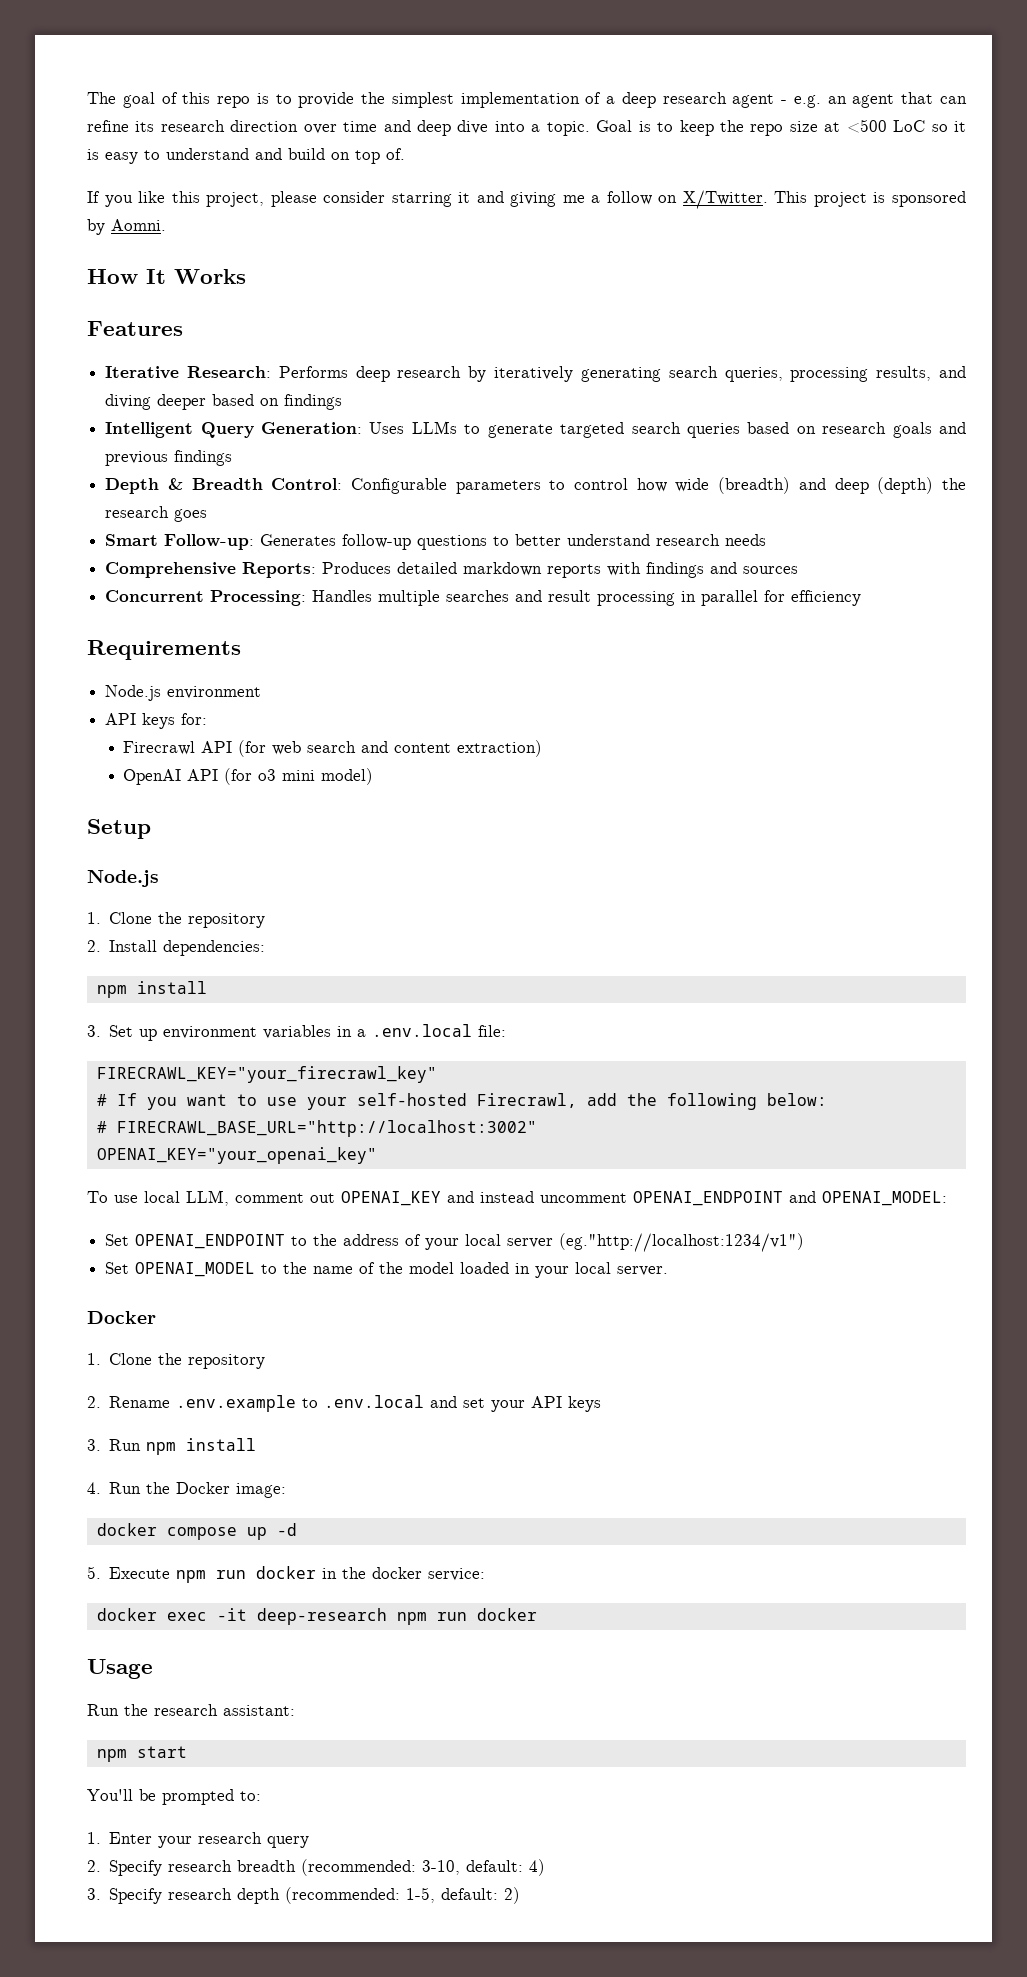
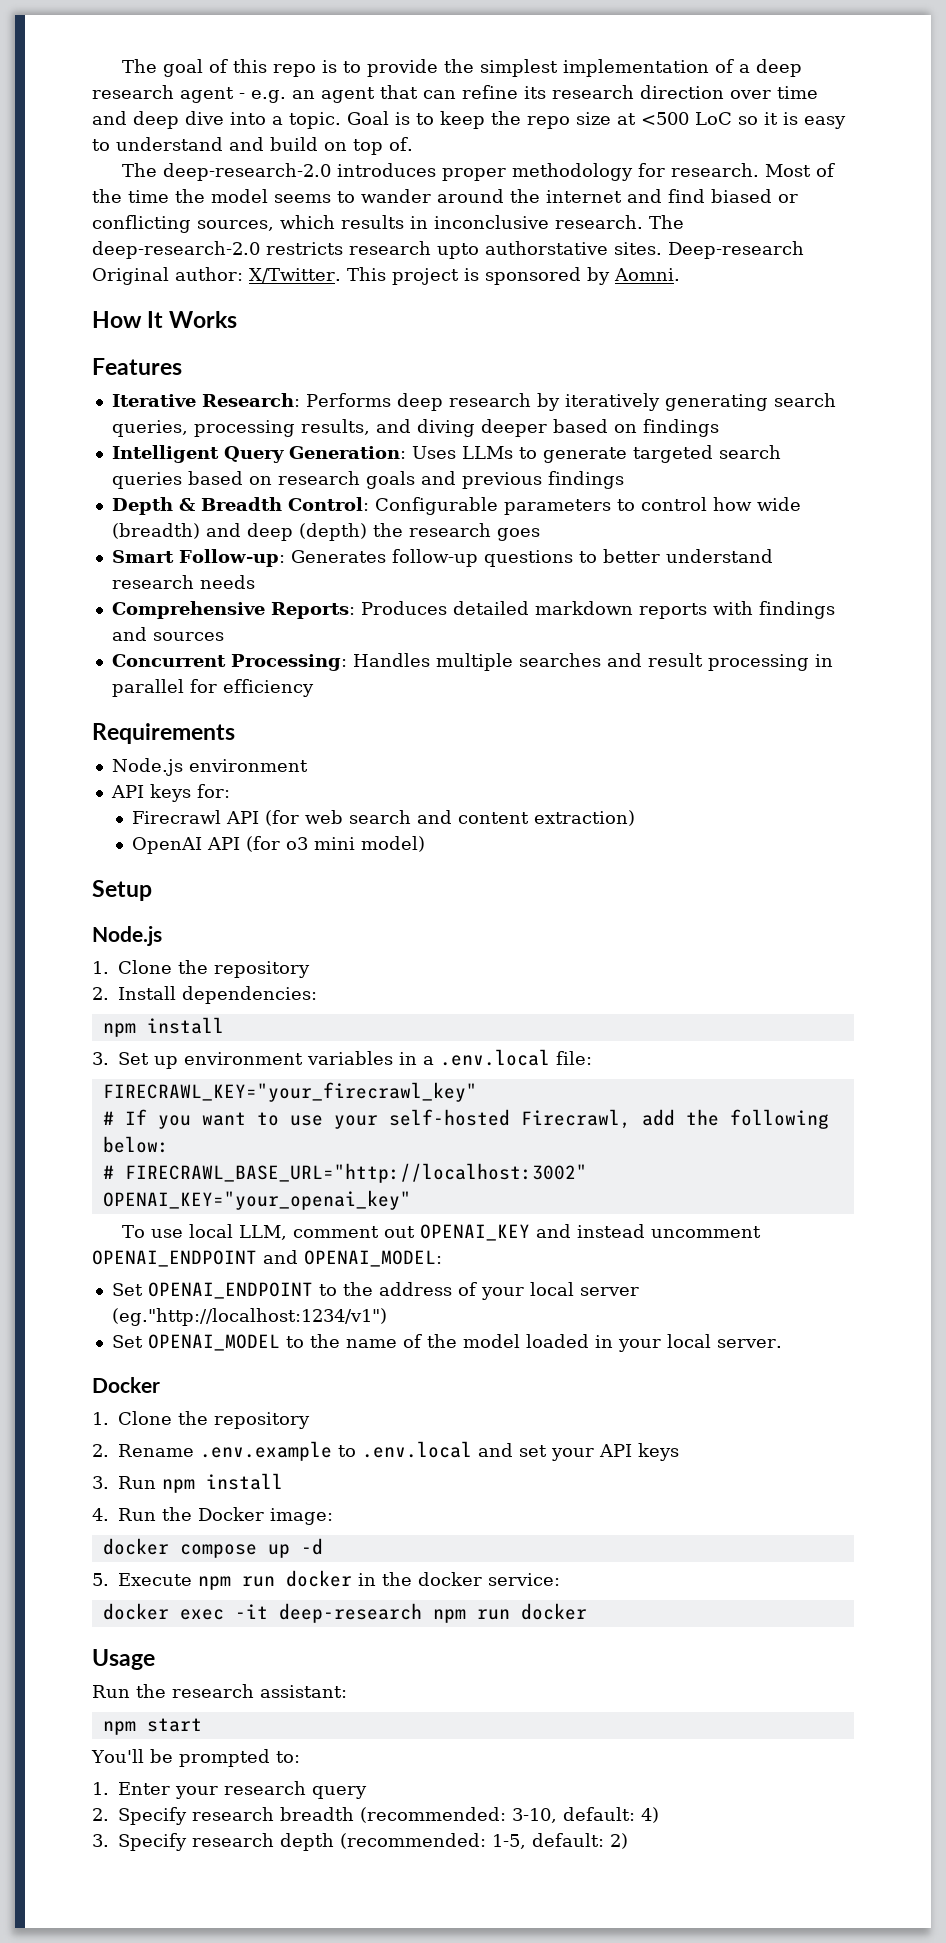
- If you like this project, please consider starring it and giving me a follow on X/Twitter.
+ The deep-research-2.0 introduces proper methodology for research. Most of the time the model seems to wander around the internet and find biased or conflicting sources, which results in inconclusive research. The deep-research-2.0 restricts research upto authorstative sites. Deep-research Original author: X/Twitter.

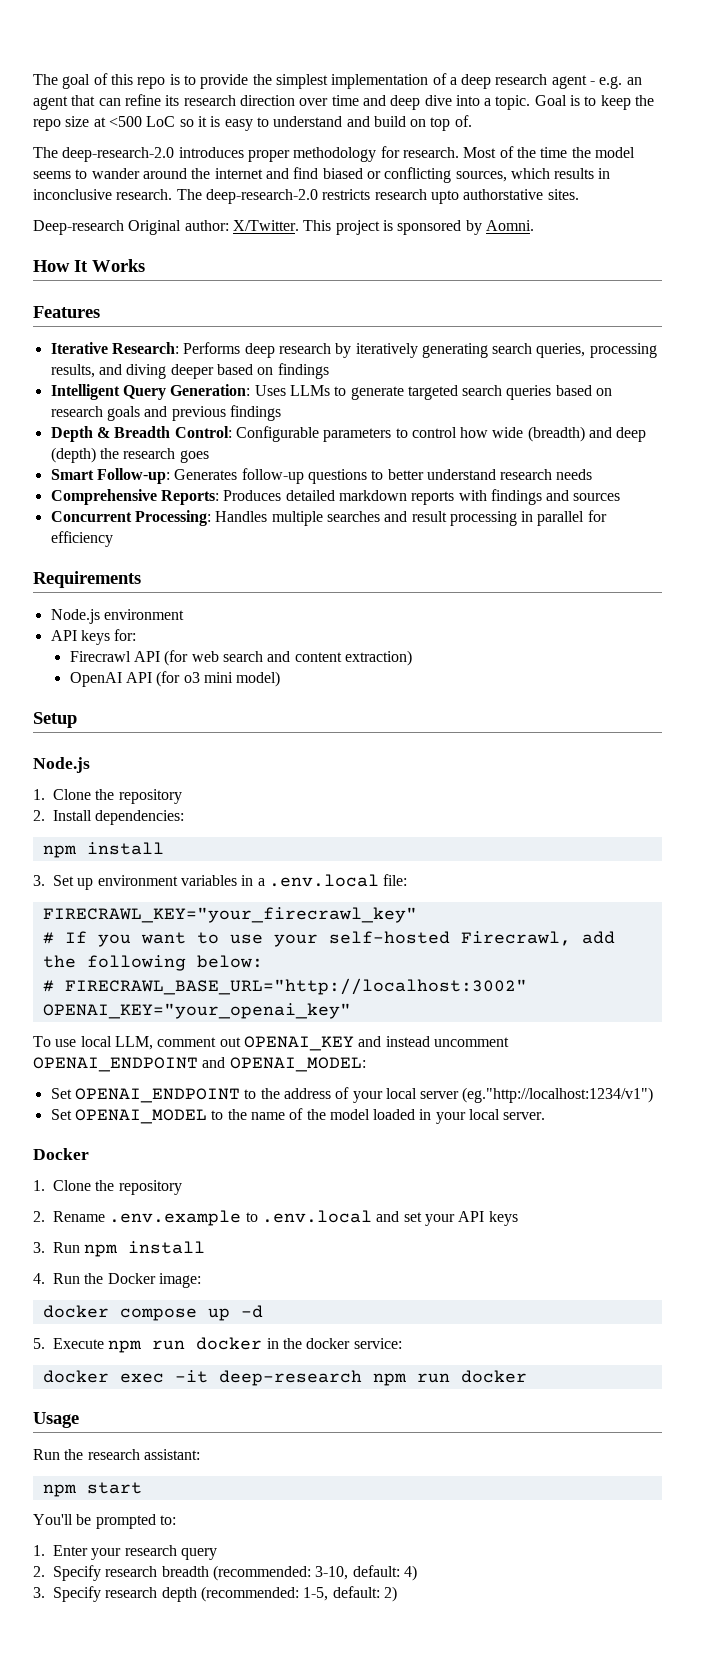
- The deep-research-2.0 restricts research upto authorstative sites. Deep-research Original author: X/Twitter.
+ The deep-research-2.0 restricts research upto authorstative sites.
+ Deep-research Original author: X/Twitter.

